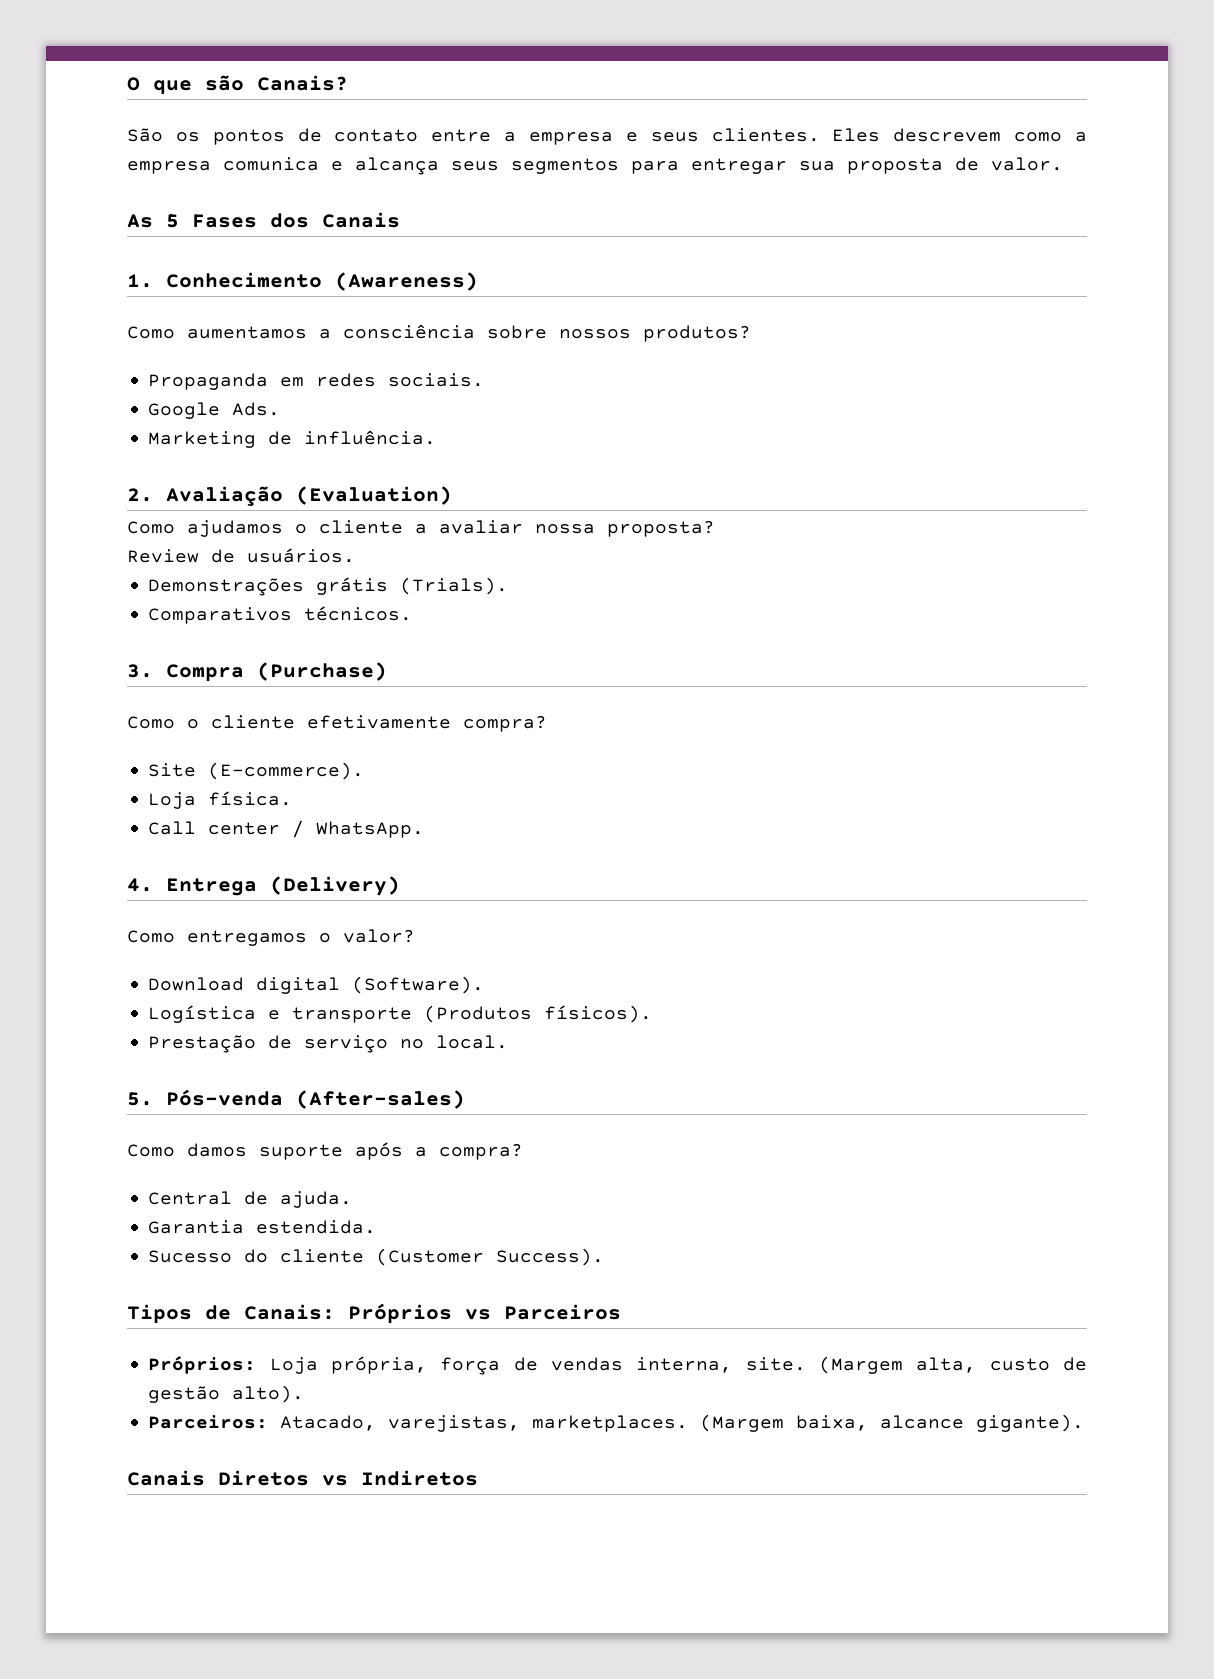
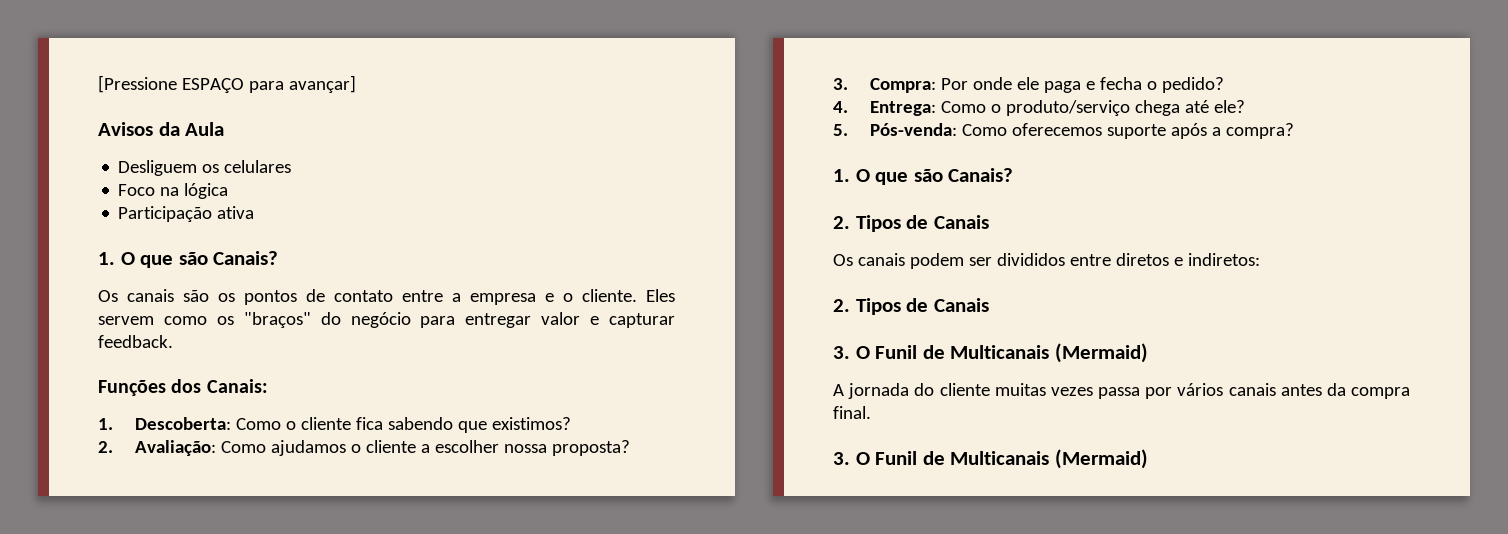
- O que são Canais?
- São os pontos de contato entre a empresa e seus clientes. Eles descrevem como a empresa comunica e alcança seus segmentos para entregar sua proposta de valor.
- As 5 Fases dos Canais
- 1. Conhecimento (Awareness)
- Como aumentamos a consciência sobre nossos produtos?
- Propaganda em redes sociais.
- Google Ads.
- Marketing de influência.
- 2. Avaliação (Evaluation)
- Como ajudamos o cliente a avaliar nossa proposta?
+ [Pressione ESPAÇO para avançar]
+ Avisos da Aula
+ Desliguem os celulares
+ Foco na lógica
+ Participação ativa
+ 1. O que são Canais?
+ Os canais são os pontos de contato entre a empresa e o cliente. Eles servem como os "braços" do negócio para entregar valor e capturar feedback.
+ Funções dos Canais:
+ 1. Descoberta: Como o cliente fica sabendo que existimos?
+ 2. Avaliação: Como ajudamos o cliente a escolher nossa proposta?
- Review de usuários.
- Demonstrações grátis (Trials).
- Comparativos técnicos.
- 3. Compra (Purchase)
- Como o cliente efetivamente compra?
- Site (E-commerce).
- Loja física.
- Call center / WhatsApp.
- 4. Entrega (Delivery)
- Como entregamos o valor?
- Download digital (Software).
- Logística e transporte (Produtos físicos).
- Prestação de serviço no local.
- 5. Pós-venda (After-sales)
- Como damos suporte após a compra?
- Central de ajuda.
- Garantia estendida.
- Sucesso do cliente (Customer Success).
- Tipos de Canais: Próprios vs Parceiros
- Próprios: Loja própria, força de vendas interna, site. (Margem alta, custo de gestão alto).
- Parceiros: Atacado, varejistas, marketplaces. (Margem baixa, alcance gigante).
- Canais Diretos vs Indiretos
+ 3. Compra: Por onde ele paga e fecha o pedido?
+ 4. Entrega: Como o produto/serviço chega até ele?
+ 5. Pós-venda: Como oferecemos suporte após a compra?
+ 1. O que são Canais?
+ 2. Tipos de Canais
+ Os canais podem ser divididos entre diretos e indiretos:
+ 2. Tipos de Canais
+ 3. O Funil de Multicanais (Mermaid)
+ A jornada do cliente muitas vezes passa por vários canais antes da compra final.
+ 3. O Funil de Multicanais (Mermaid)

